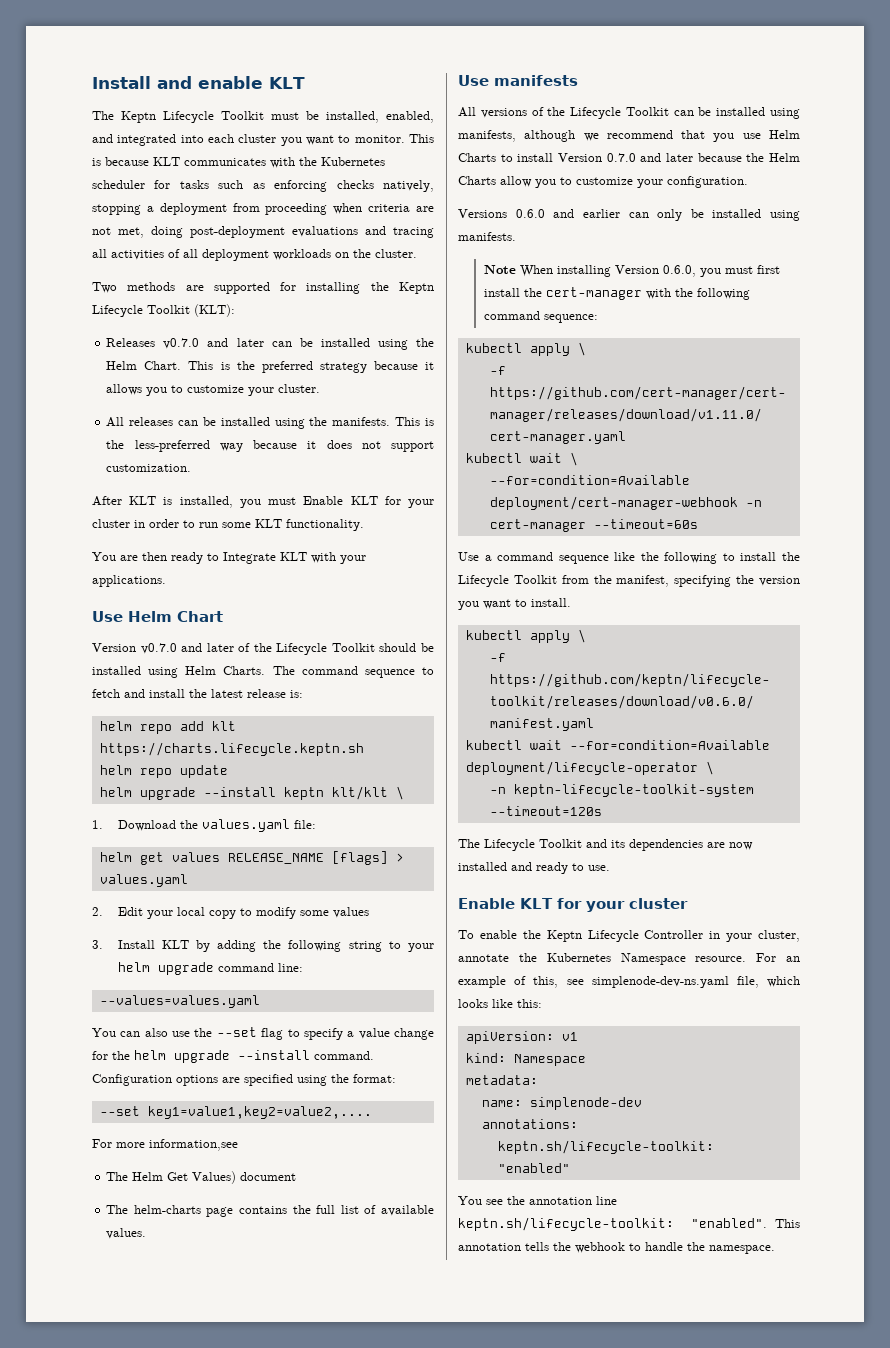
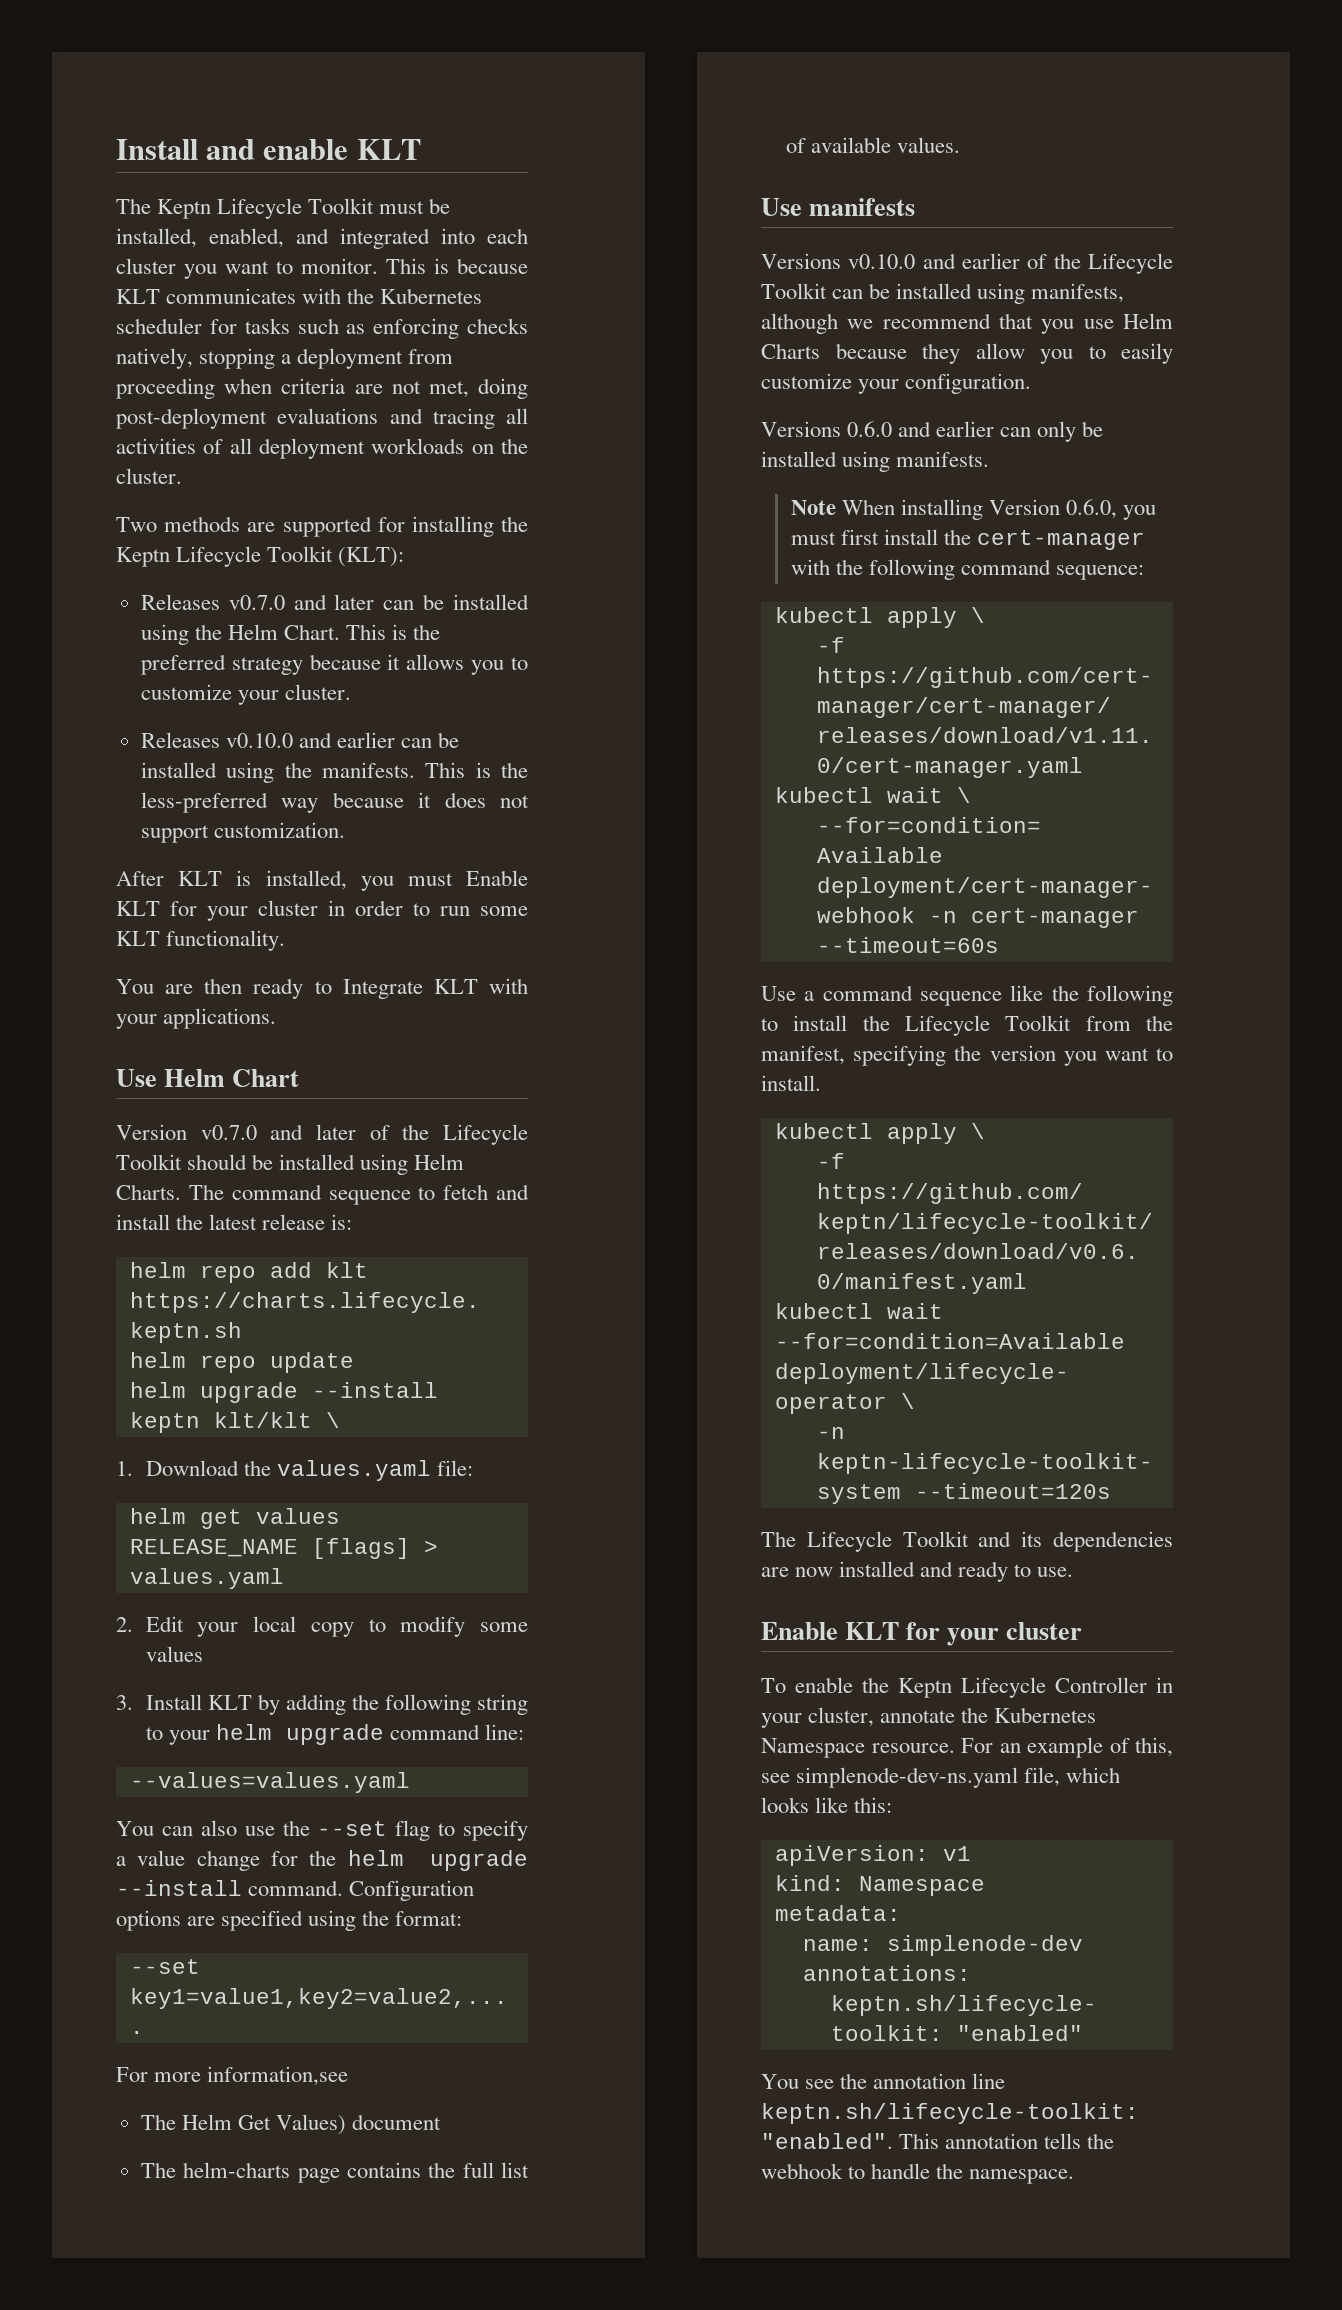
- All releases can be installed using the manifests.
+ Releases v0.10.0 and earlier can be installed using the manifests.
- All versions of the Lifecycle Toolkit can be installed using manifests, although we recommend that you use Helm Charts to install Version 0.7.0 and later because the Helm Charts allow you to customize your configuration.
+ Versions v0.10.0 and earlier of the Lifecycle Toolkit can be installed using manifests, although we recommend that you use Helm Charts because they allow you to easily customize your configuration.

